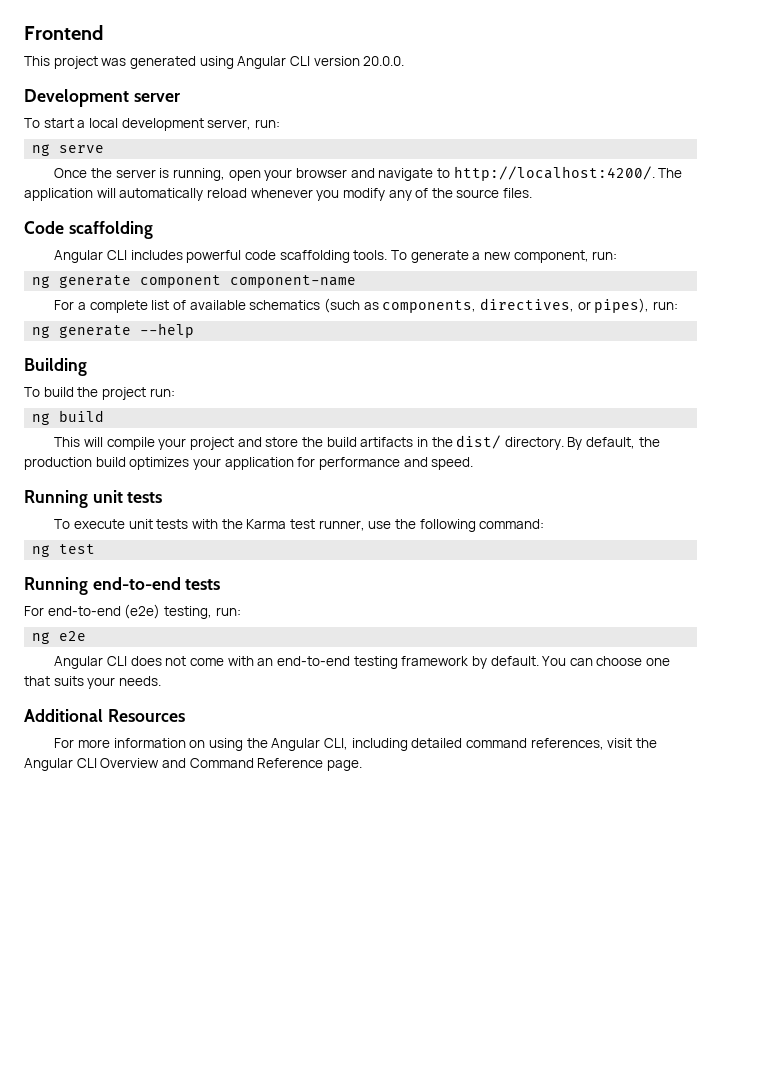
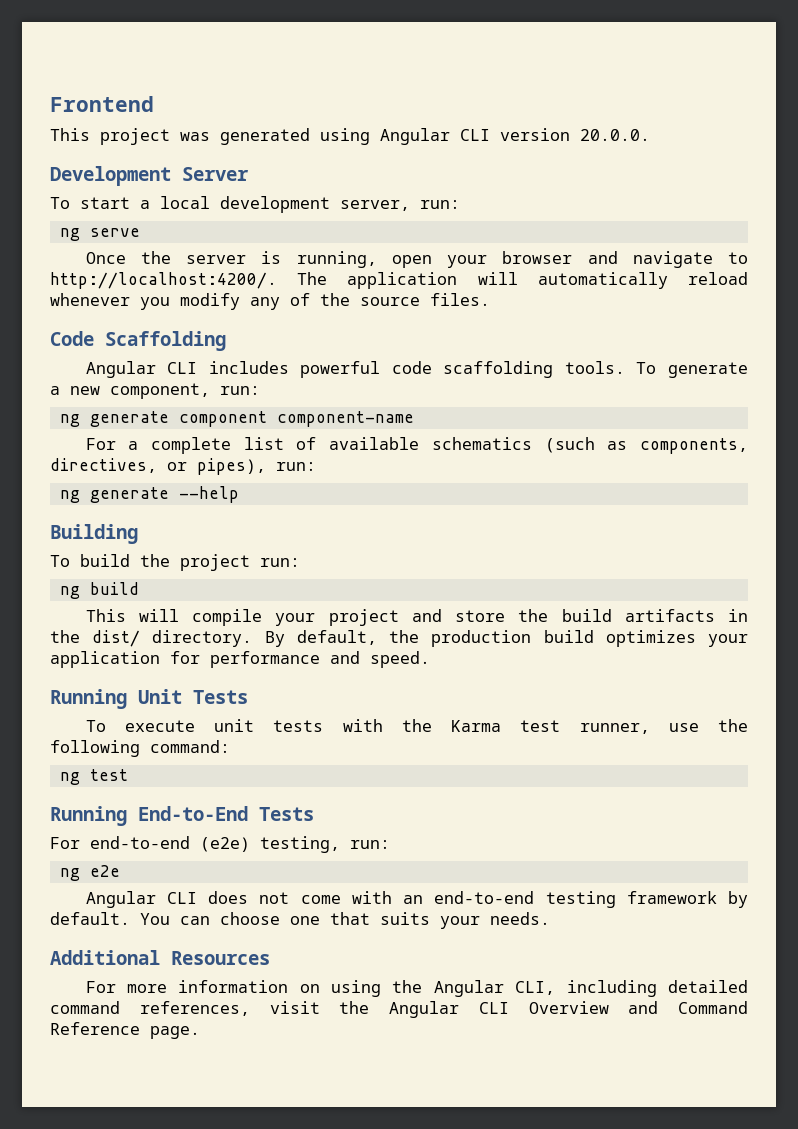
- Development server
+ Development Server
- Code scaffolding
+ Code Scaffolding
- Running unit tests
+ Running Unit Tests
- Running end-to-end tests
+ Running End-to-End Tests

